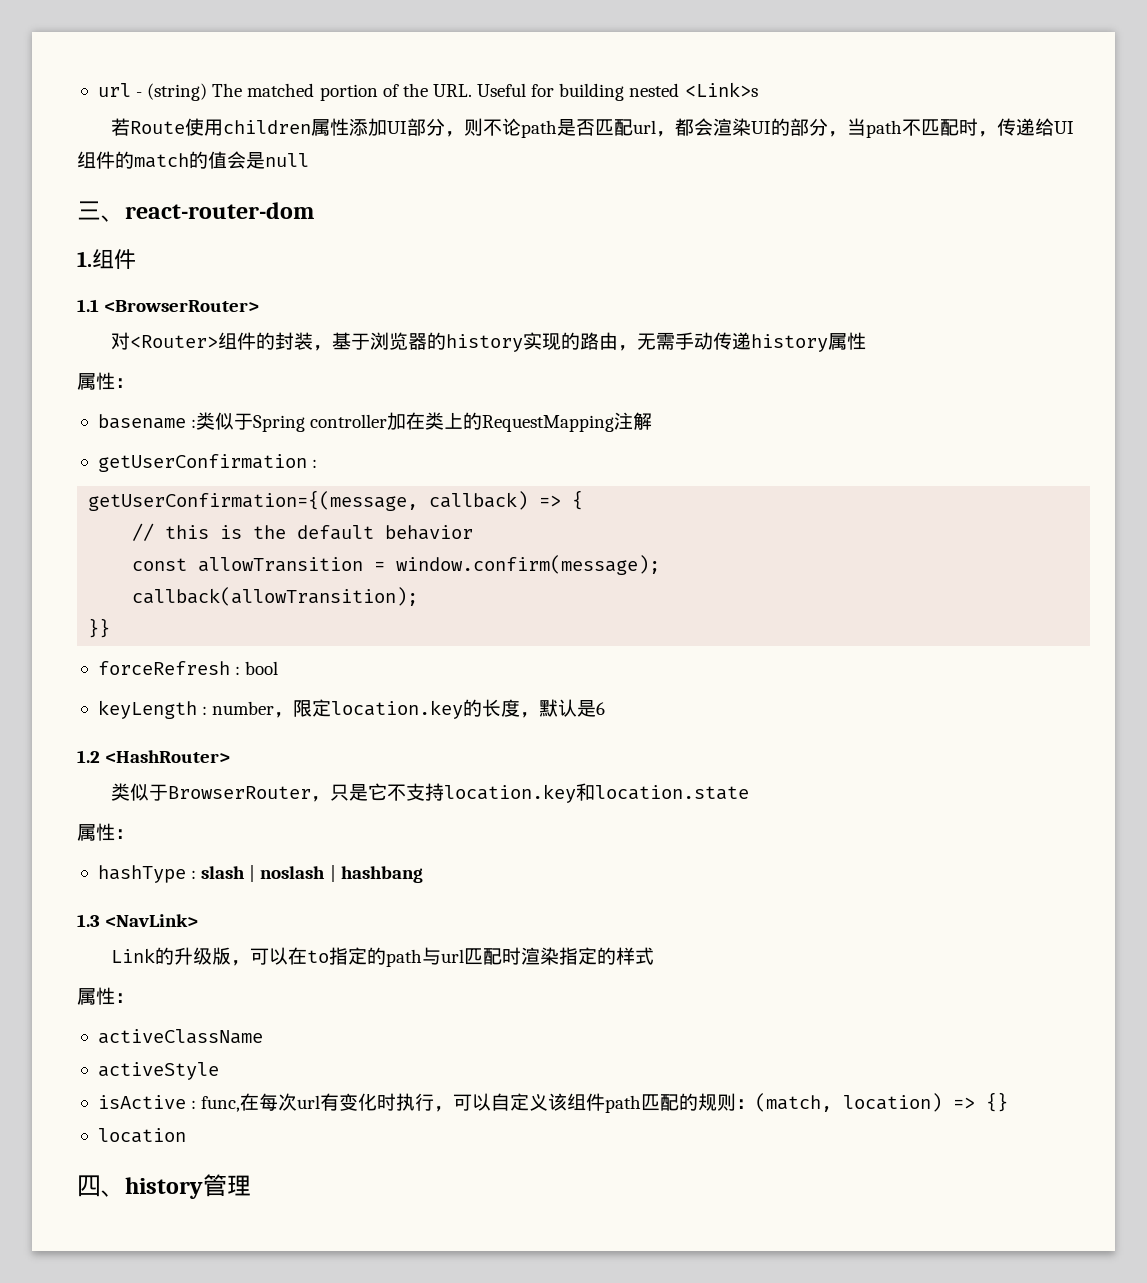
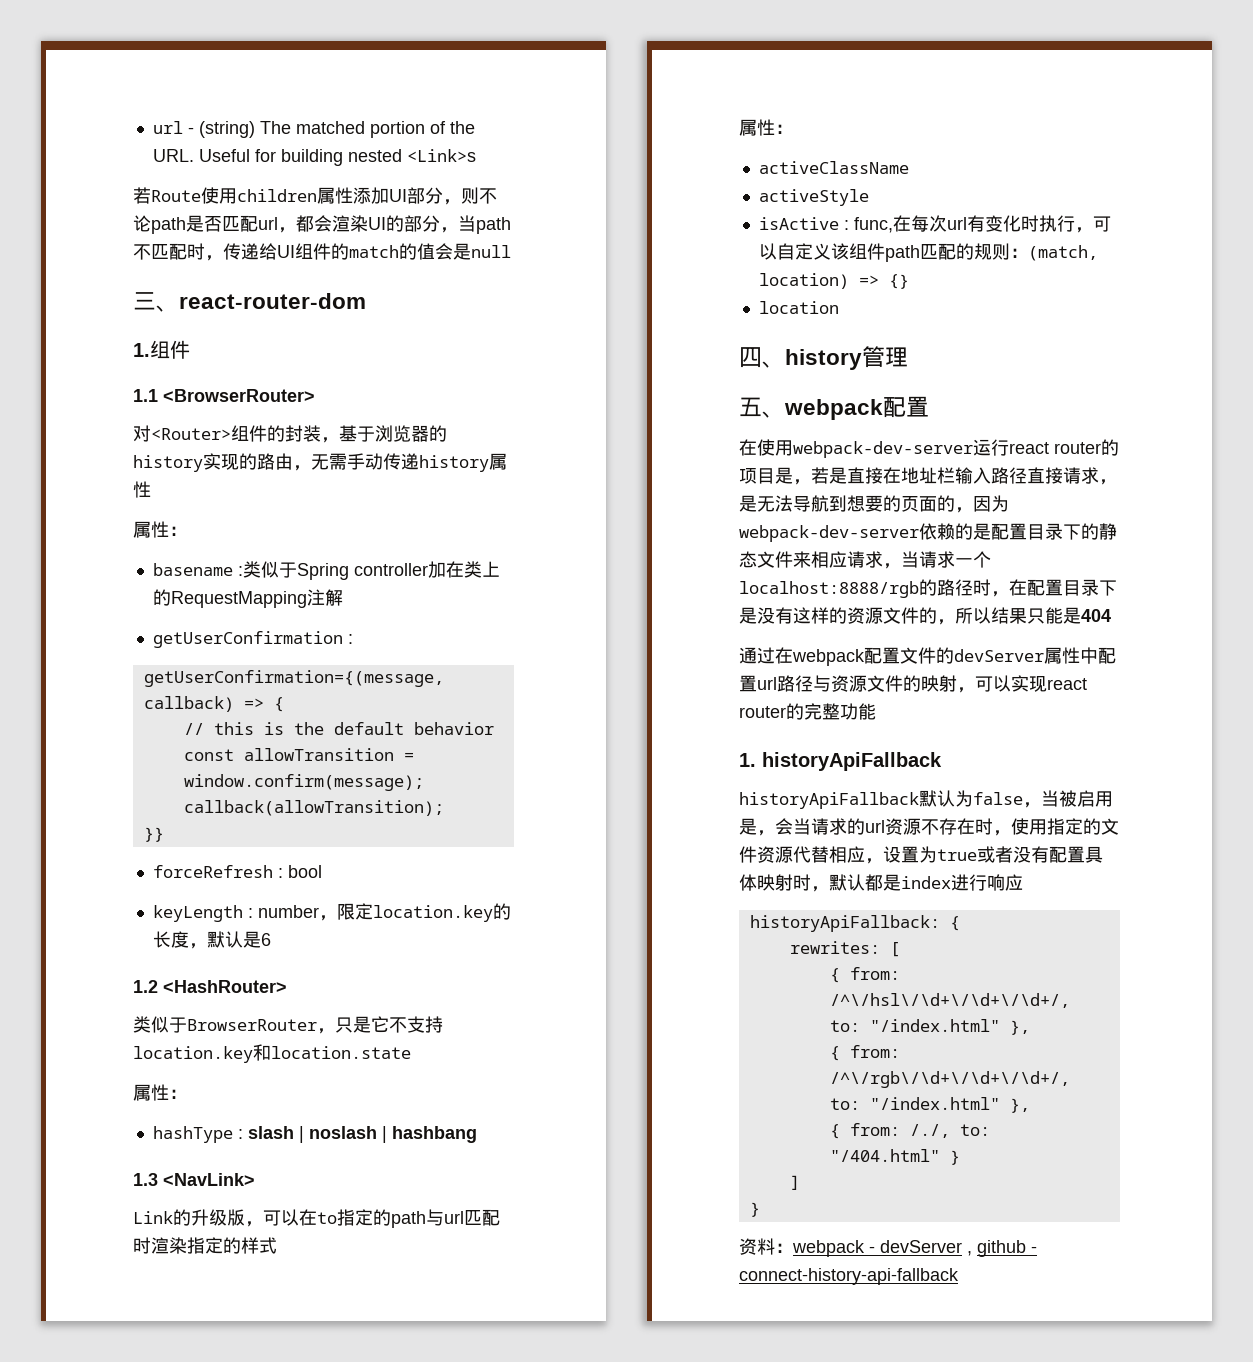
+ 五、webpack配置
+ 在使用webpack-dev-server运行react router的项目是，若是直接在地址栏输入路径直接请求，是无法导航到想要的页面的，因为webpack-dev-server依赖的是配置目录下的静态文件来相应请求，当请求一个localhost:8888/rgb的路径时，在配置目录下是没有这样的资源文件的，所以结果只能是404
+ 通过在webpack配置文件的devServer属性中配置url路径与资源文件的映射，可以实现react router的完整功能
+ 1. historyApiFallback
+ historyApiFallback默认为false，当被启用是，会当请求的url资源不存在时，使用指定的文件资源代替相应，设置为true或者没有配置具体映射时，默认都是index进行响应
+ historyApiFallback: {
+ rewrites: [
+ { from: /^\/hsl\/\d+\/\d+\/\d+/, to: "/index.html" },
+ { from: /^\/rgb\/\d+\/\d+\/\d+/, to: "/index.html" },
+ { from: /./, to: "/404.html" }
+ ]
+ }
+ 资料：webpack - devServer , github - connect-history-api-fallback

